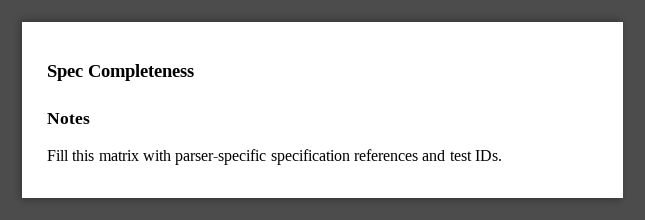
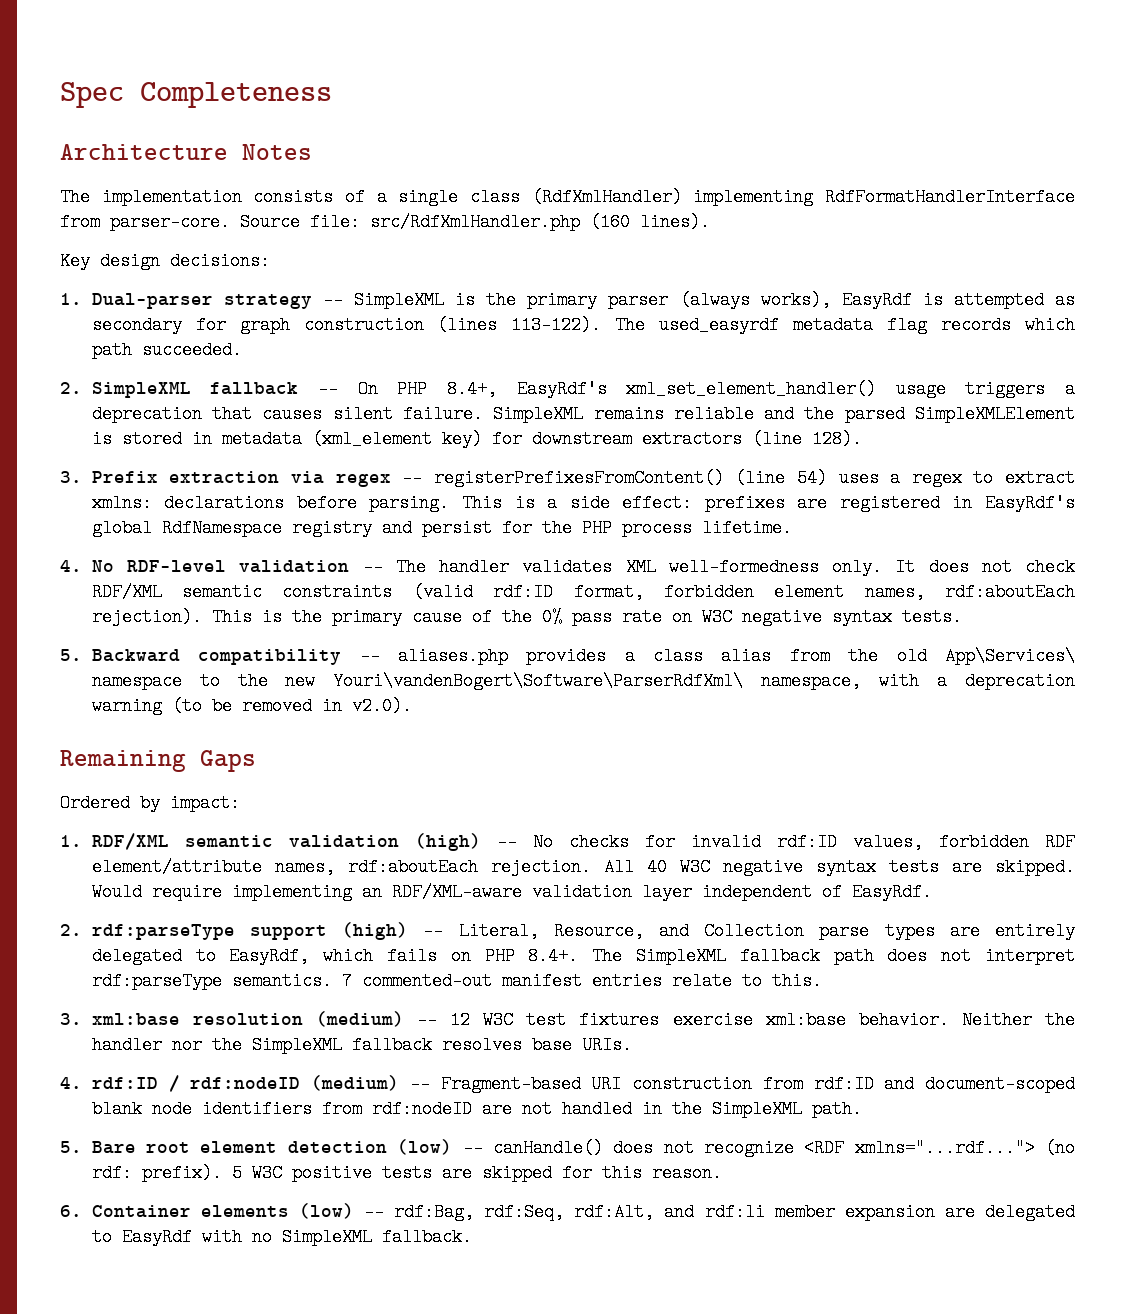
- Notes
+ Architecture Notes
- Fill this matrix with parser-specific specification references and test IDs.
+ The implementation consists of a single class (RdfXmlHandler) implementing RdfFormatHandlerInterface from parser-core. Source file: src/RdfXmlHandler.php (160 lines).
+ Key design decisions:
+ 1. Dual-parser strategy -- SimpleXML is the primary parser (always works), EasyRdf is attempted as secondary for graph construction (lines 113-122). The used_easyrdf metadata flag records which path succeeded.
+ 2. SimpleXML fallback -- On PHP 8.4+, EasyRdf's xml_set_element_handler() usage triggers a deprecation that causes silent failure. SimpleXML remains reliable and the parsed SimpleXMLElement is stored in metadata (xml_element key) for downstream extractors (line 128).
+ 3. Prefix extraction via regex -- registerPrefixesFromContent() (line 54) uses a regex to extract xmlns: declarations before parsing. This is a side effect: prefixes are registered in EasyRdf's global RdfNamespace registry and persist for the PHP process lifetime.
+ 4. No RDF-level validation -- The handler validates XML well-formedness only. It does not check RDF/XML semantic constraints (valid rdf:ID format, forbidden element names, rdf:aboutEach rejection). This is the primary cause of the 0% pass rate on W3C negative syntax tests.
+ 5. Backward compatibility -- aliases.php provides a class alias from the old App\Services\ namespace to the new Youri\vandenBogert\Software\ParserRdfXml\ namespace, with a deprecation warning (to be removed in v2.0).
+ Remaining Gaps
+ Ordered by impact:
+ 1. RDF/XML semantic validation (high) -- No checks for invalid rdf:ID values, forbidden RDF element/attribute names, rdf:aboutEach rejection. All 40 W3C negative syntax tests are skipped. Would require implementing an RDF/XML-aware validation layer independent of EasyRdf.
+ 2. rdf:parseType support (high) -- Literal, Resource, and Collection parse types are entirely delegated to EasyRdf, which fails on PHP 8.4+. The SimpleXML fallback path does not interpret rdf:parseType semantics. 7 commented-out manifest entries relate to this.
+ 3. xml:base resolution (medium) -- 12 W3C test fixtures exercise xml:base behavior. Neither the handler nor the SimpleXML fallback resolves base URIs.
+ 4. rdf:ID / rdf:nodeID (medium) -- Fragment-based URI construction from rdf:ID and document-scoped blank node identifiers from rdf:nodeID are not handled in the SimpleXML path.
+ 5. Bare root element detection (low) -- canHandle() does not recognize <RDF xmlns="...rdf..."> (no rdf: prefix). 5 W3C positive tests are skipped for this reason.
+ 6. Container elements (low) -- rdf:Bag, rdf:Seq, rdf:Alt, and rdf:li member expansion are delegated to EasyRdf with no SimpleXML fallback.

